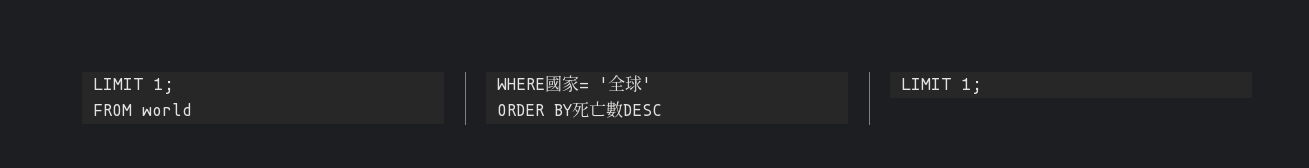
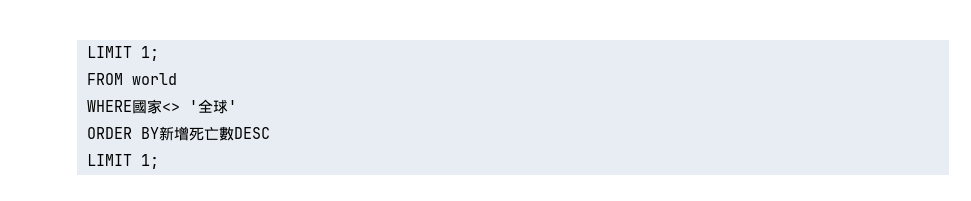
- WHERE國家= '全球'
+ WHERE國家<> '全球'
- ORDER BY死亡數DESC
+ ORDER BY新增死亡數DESC

